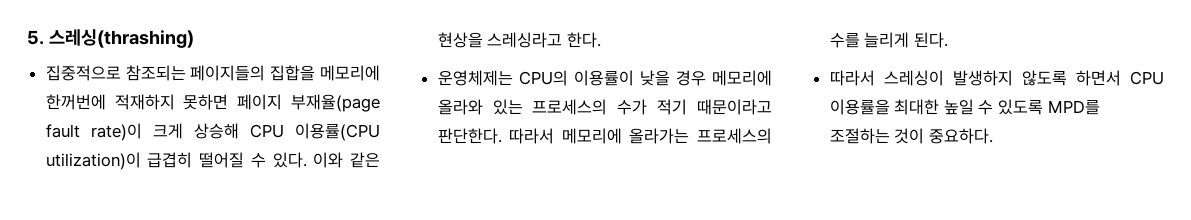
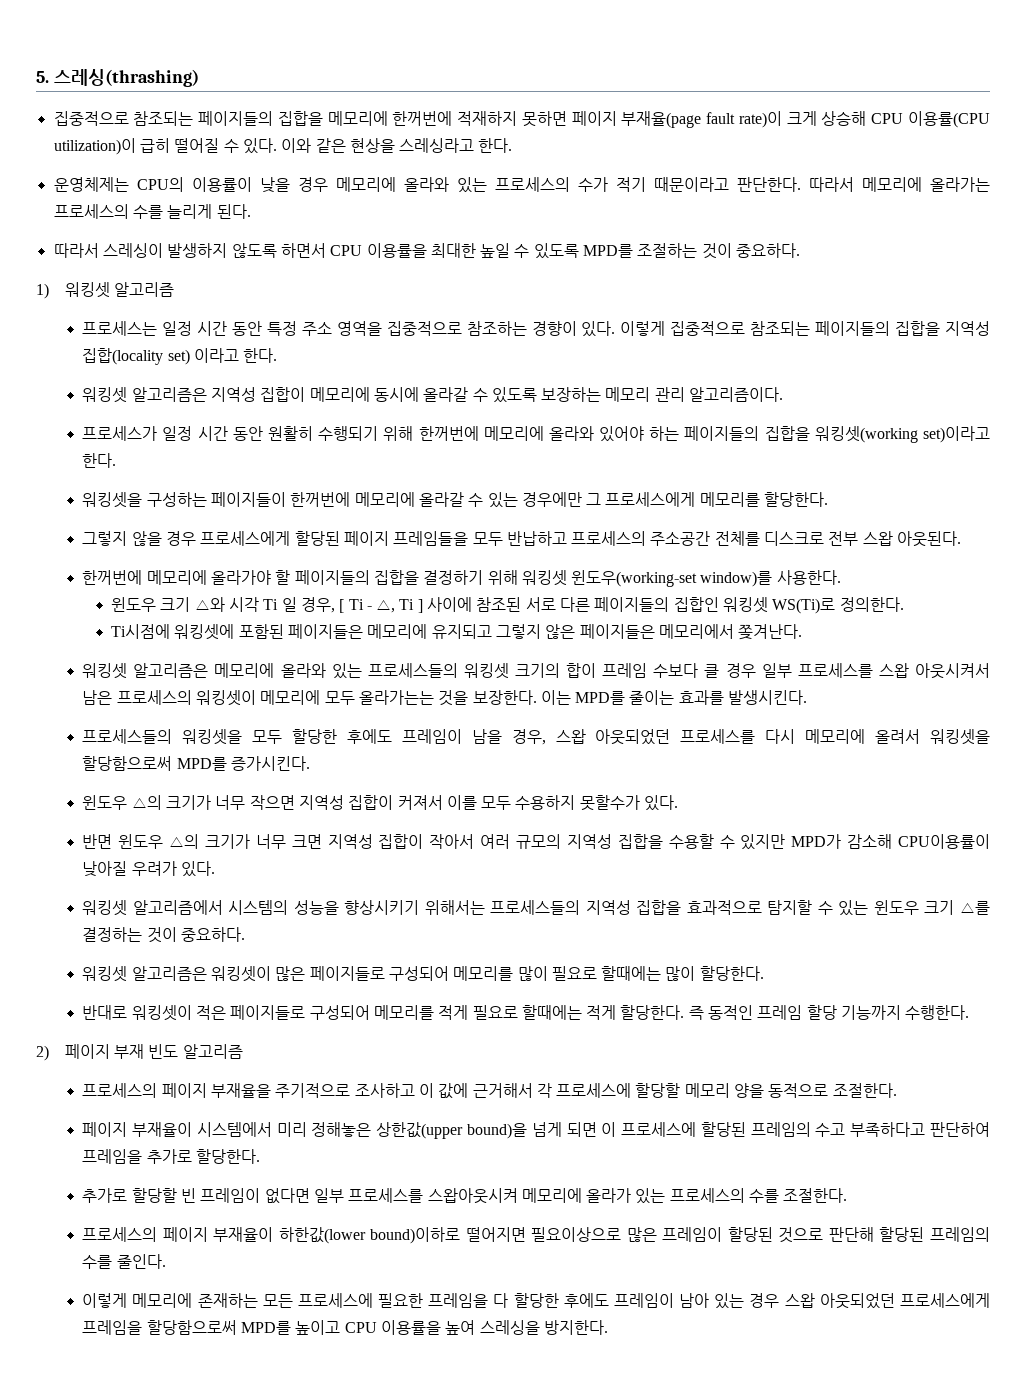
- 집중적으로 참조되는 페이지들의 집합을 메모리에 한꺼번에 적재하지 못하면 페이지 부재율(page fault rate)이 크게 상승해 CPU 이용률(CPU utilization)이 급겹히 떨어질 수 있다.
+ 집중적으로 참조되는 페이지들의 집합을 메모리에 한꺼번에 적재하지 못하면 페이지 부재율(page fault rate)이 크게 상승해 CPU 이용률(CPU utilization)이 급히 떨어질 수 있다.
+ 1) 워킹셋 알고리즘
+ 프로세스는 일정 시간 동안 특정 주소 영역을 집중적으로 참조하는 경향이 있다. 이렇게 집중적으로 참조되는 페이지들의 집합을 지역성 집합(locality set) 이라고 한다.
+ 워킹셋 알고리즘은 지역성 집합이 메모리에 동시에 올라갈 수 있도록 보장하는 메모리 관리 알고리즘이다.
+ 프로세스가 일정 시간 동안 원활히 수행되기 위해 한꺼번에 메모리에 올라와 있어야 하는 페이지들의 집합을 워킹셋(working set)이라고 한다.
+ 워킹셋을 구성하는 페이지들이 한꺼번에 메모리에 올라갈 수 있는 경우에만 그 프로세스에게 메모리를 할당한다.
+ 그렇지 않을 경우 프로세스에게 할당된 페이지 프레임들을 모두 반납하고 프로세스의 주소공간 전체를 디스크로 전부 스왑 아웃된다.
+ 한꺼번에 메모리에 올라가야 할 페이지들의 집합을 결정하기 위해 워킹셋 윈도우(working-set window)를 사용한다.
+ 윈도우 크기 △와 시각 Ti 일 경우, [ Ti - △, Ti ] 사이에 참조된 서로 다른 페이지들의 집합인 워킹셋 WS(Ti)로 정의한다.
+ Ti시점에 워킹셋에 포함된 페이지들은 메모리에 유지되고 그렇지 않은 페이지들은 메모리에서 쫒겨난다.
+ 워킹셋 알고리즘은 메모리에 올라와 있는 프로세스들의 워킹셋 크기의 합이 프레임 수보다 클 경우 일부 프로세스를 스왑 아웃시켜서 남은 프로세스의 워킹셋이 메모리에 모두 올라가는는 것을 보장한다. 이는 MPD를 줄이는 효과를 발생시킨다.
+ 프로세스들의 워킹셋을 모두 할당한 후에도 프레임이 남을 경우, 스왑 아웃되었던 프로세스를 다시 메모리에 올려서 워킹셋을 할당함으로써 MPD를 증가시킨다.
+ 윈도우 △의 크기가 너무 작으면 지역성 집합이 커져서 이를 모두 수용하지 못할수가 있다.
+ 반면 윈도우 △의 크기가 너무 크면 지역성 집합이 작아서 여러 규모의 지역성 집합을 수용할 수 있지만 MPD가 감소해 CPU이용률이 낮아질 우려가 있다.
+ 워킹셋 알고리즘에서 시스템의 성능을 향상시키기 위해서는 프로세스들의 지역성 집합을 효과적으로 탐지할 수 있는 윈도우 크기 △를 결정하는 것이 중요하다.
+ 워킹셋 알고리즘은 워킹셋이 많은 페이지들로 구성되어 메모리를 많이 필요로 할때에는 많이 할당한다.
+ 반대로 워킹셋이 적은 페이지들로 구성되어 메모리를 적게 필요로 할때에는 적게 할당한다. 즉 동적인 프레임 할당 기능까지 수행한다.
+ 2) 페이지 부재 빈도 알고리즘
+ 프로세스의 페이지 부재율을 주기적으로 조사하고 이 값에 근거해서 각 프로세스에 할당할 메모리 양을 동적으로 조절한다.
+ 페이지 부재율이 시스템에서 미리 정해놓은 상한값(upper bound)을 넘게 되면 이 프로세스에 할당된 프레임의 수고 부족하다고 판단하여 프레임을 추가로 할당한다.
+ 추가로 할당할 빈 프레임이 없다면 일부 프로세스를 스왑아웃시켜 메모리에 올라가 있는 프로세스의 수를 조절한다.
+ 프로세스의 페이지 부재율이 하한값(lower bound)이하로 떨어지면 필요이상으로 많은 프레임이 할당된 것으로 판단해 할당된 프레임의 수를 줄인다.
+ 이렇게 메모리에 존재하는 모든 프로세스에 필요한 프레임을 다 할당한 후에도 프레임이 남아 있는 경우 스왑 아웃되었던 프로세스에게 프레임을 할당함으로써 MPD를 높이고 CPU 이용률을 높여 스레싱을 방지한다.

